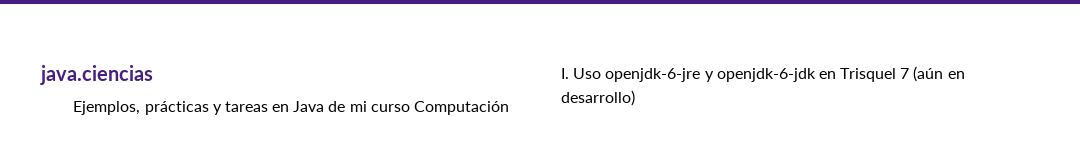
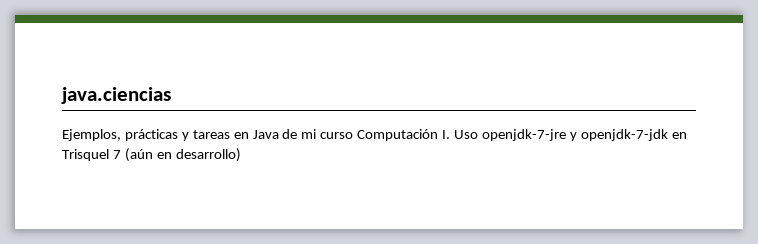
- Ejemplos, prácticas y tareas en Java de mi curso Computación I. Uso openjdk-6-jre y openjdk-6-jdk en Trisquel 7 (aún en desarrollo)
+ Ejemplos, prácticas y tareas en Java de mi curso Computación I. Uso openjdk-7-jre y openjdk-7-jdk en Trisquel 7 (aún en desarrollo)

